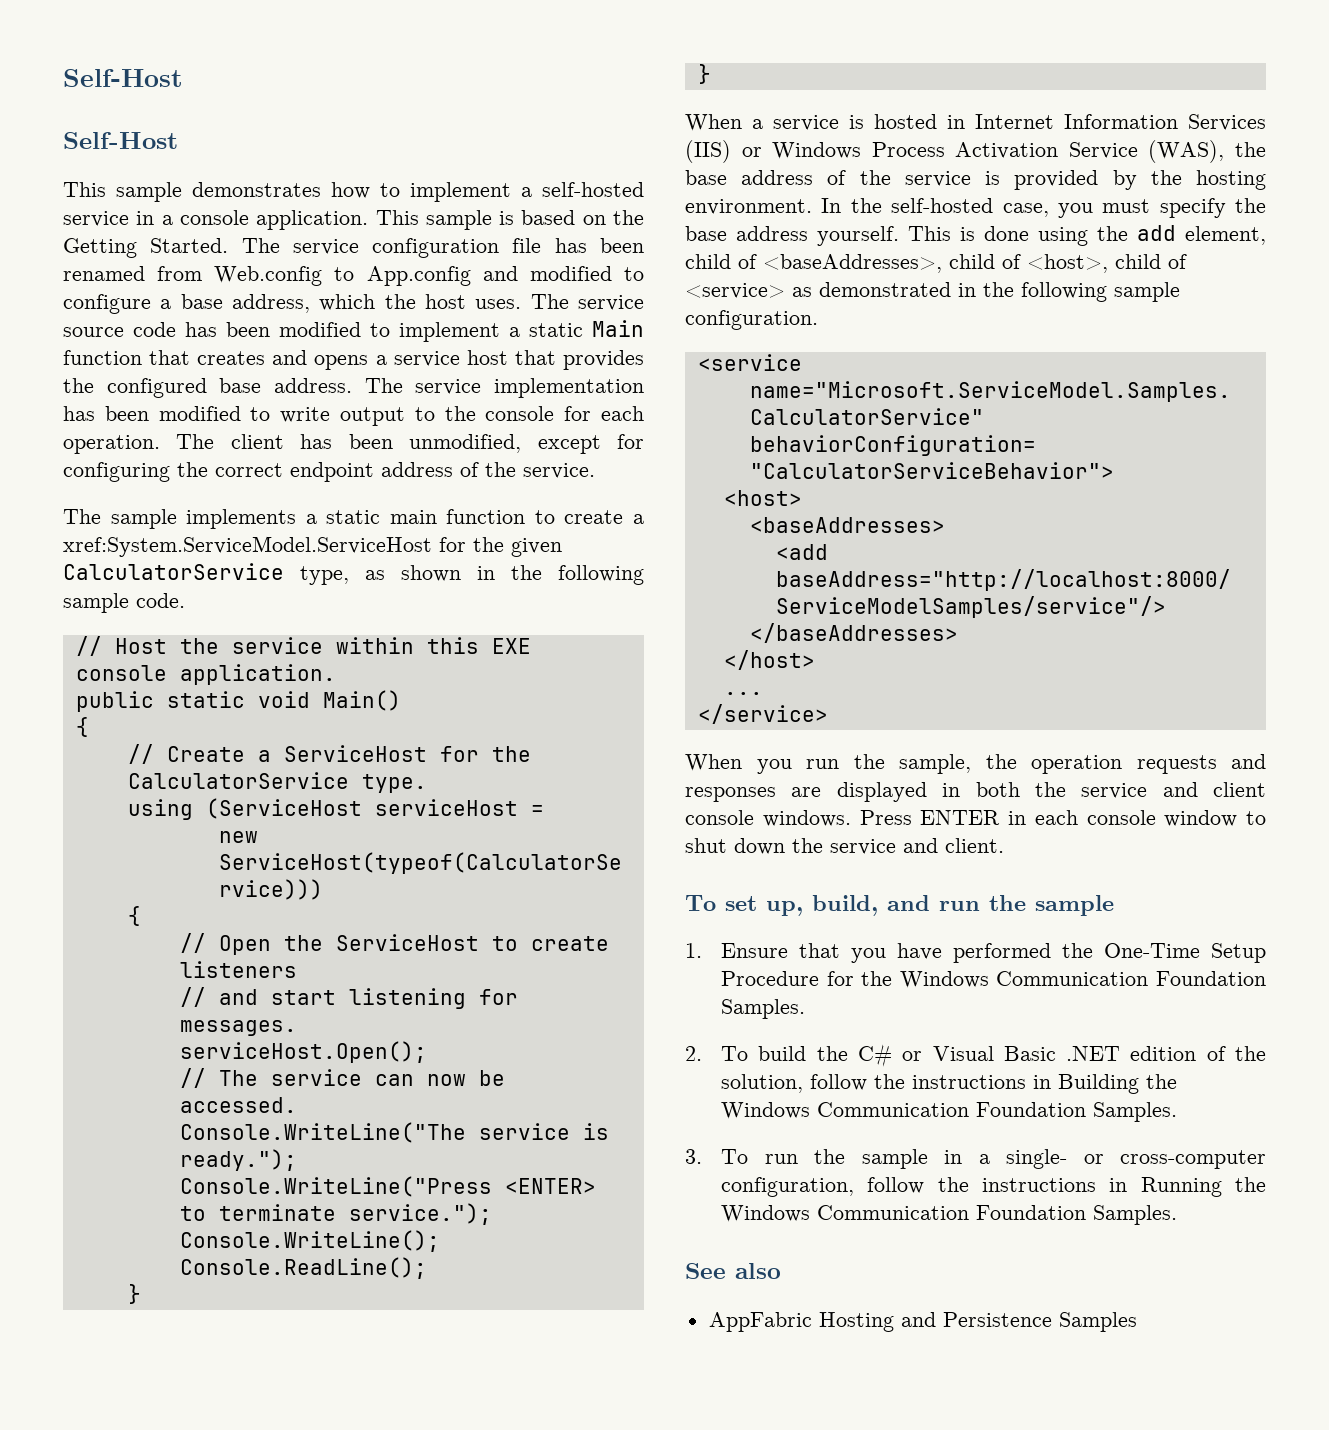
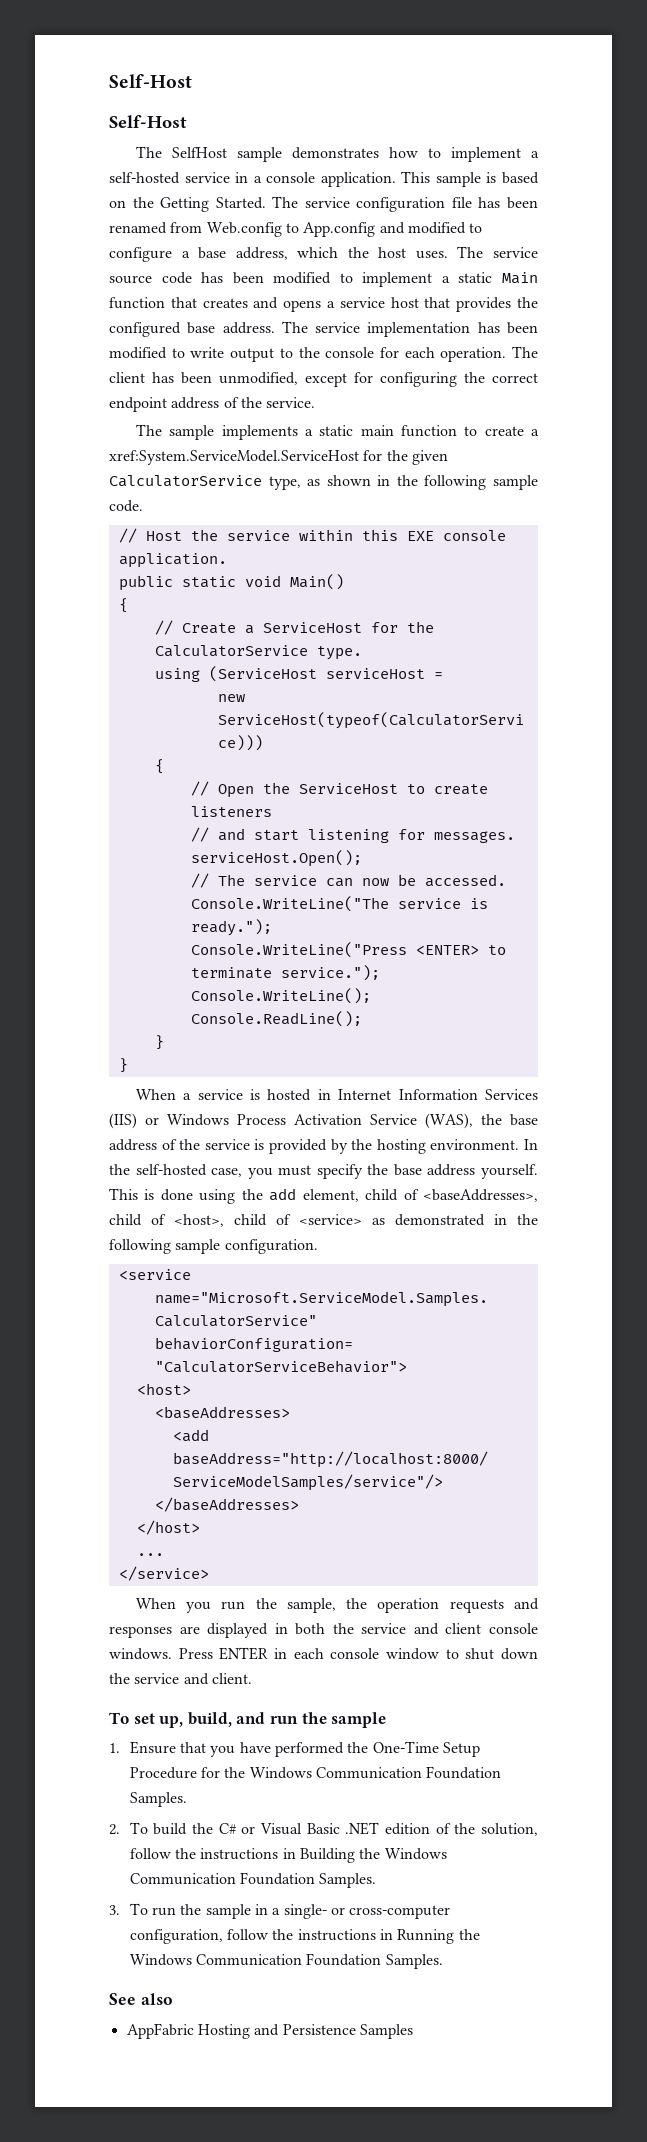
- This sample demonstrates how to implement a self-hosted service in a console application.
+ The SelfHost sample demonstrates how to implement a self-hosted service in a console application.

